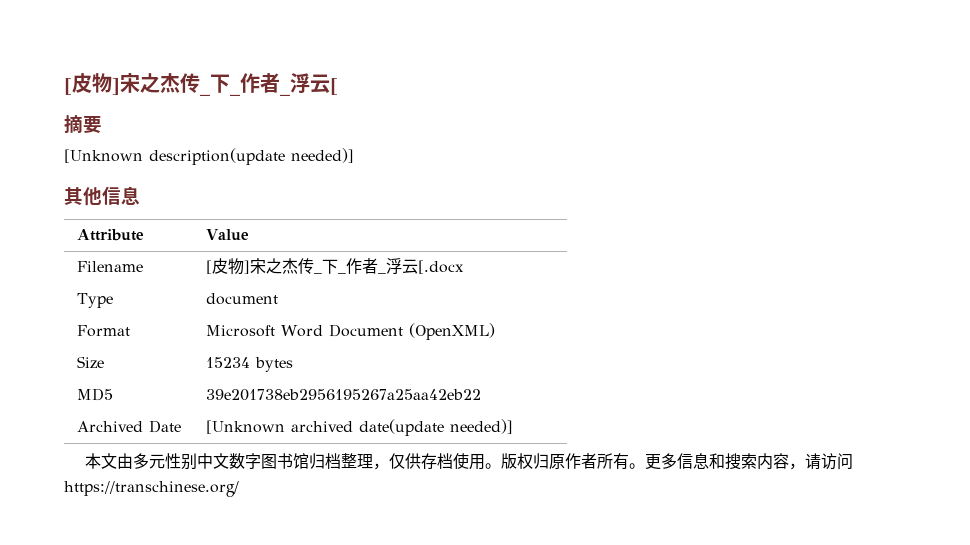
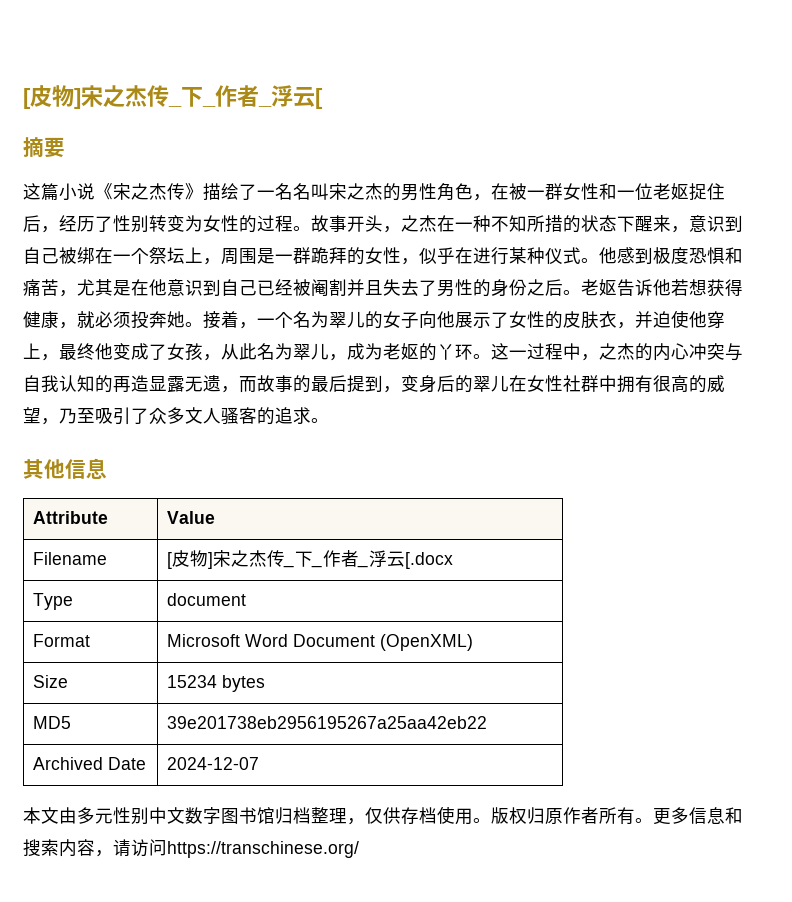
- [Unknown description(update needed)]
+ 这篇小说《宋之杰传》描绘了一名名叫宋之杰的男性角色，在被一群女性和一位老妪捉住后，经历了性别转变为女性的过程。故事开头，之杰在一种不知所措的状态下醒来，意识到自己被绑在一个祭坛上，周围是一群跪拜的女性，似乎在进行某种仪式。他感到极度恐惧和痛苦，尤其是在他意识到自己已经被阉割并且失去了男性的身份之后。老妪告诉他若想获得健康，就必须投奔她。接着，一个名为翠儿的女子向他展示了女性的皮肤衣，并迫使他穿上，最终他变成了女孩，从此名为翠儿，成为老妪的丫环。这一过程中，之杰的内心冲突与自我认知的再造显露无遗，而故事的最后提到，变身后的翠儿在女性社群中拥有很高的威望，乃至吸引了众多文人骚客的追求。
- Archived Date | [Unknown archived date(update needed)]
+ Archived Date | 2024-12-07

